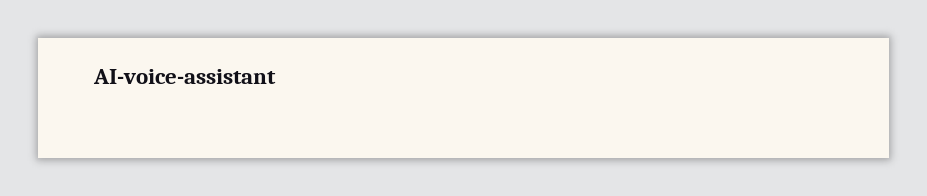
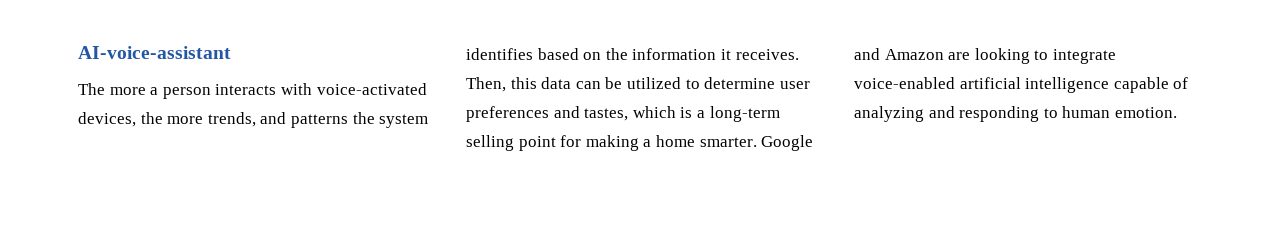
+ The more a person interacts with voice-activated devices, the more trends, and patterns the system identifies based on the information it receives. Then, this data can be utilized to determine user preferences and tastes, which is a long-term selling point for making a home smarter. Google and Amazon are looking to integrate voice-enabled artificial intelligence capable of analyzing and responding to human emotion.

